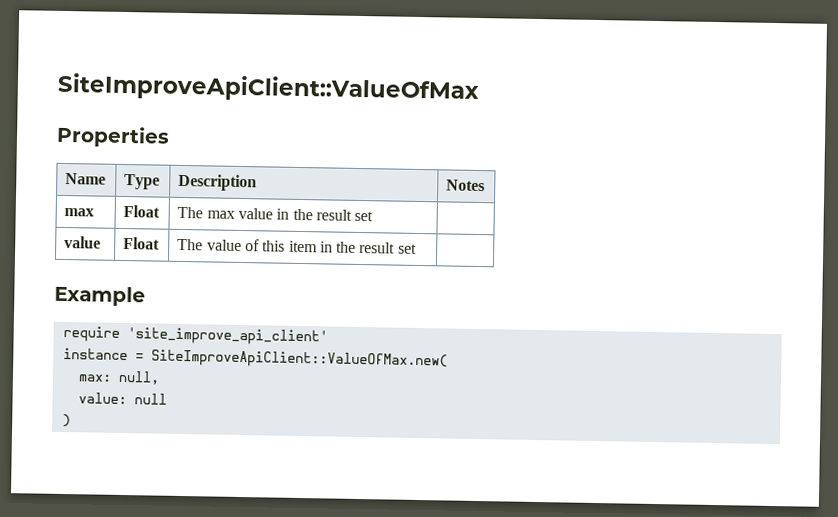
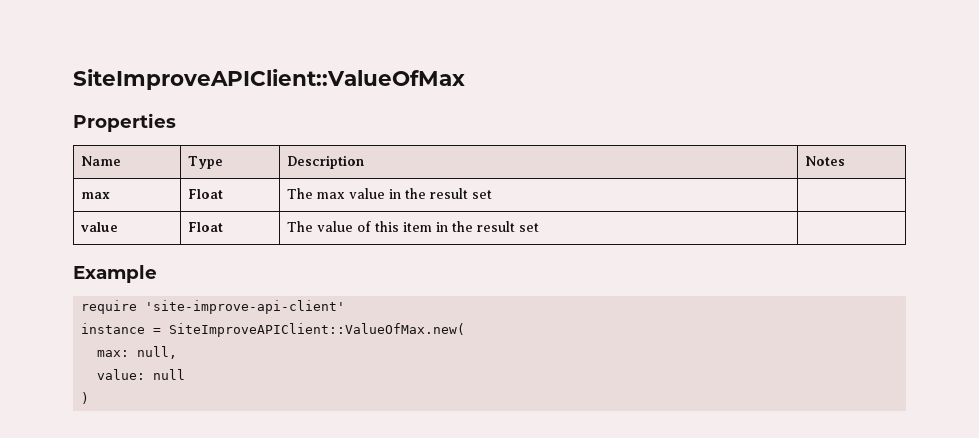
- SiteImproveApiClient::ValueOfMax
+ SiteImproveAPIClient::ValueOfMax
- require 'site_improve_api_client'
+ require 'site-improve-api-client'
- instance = SiteImproveApiClient::ValueOfMax.new(
+ instance = SiteImproveAPIClient::ValueOfMax.new(

